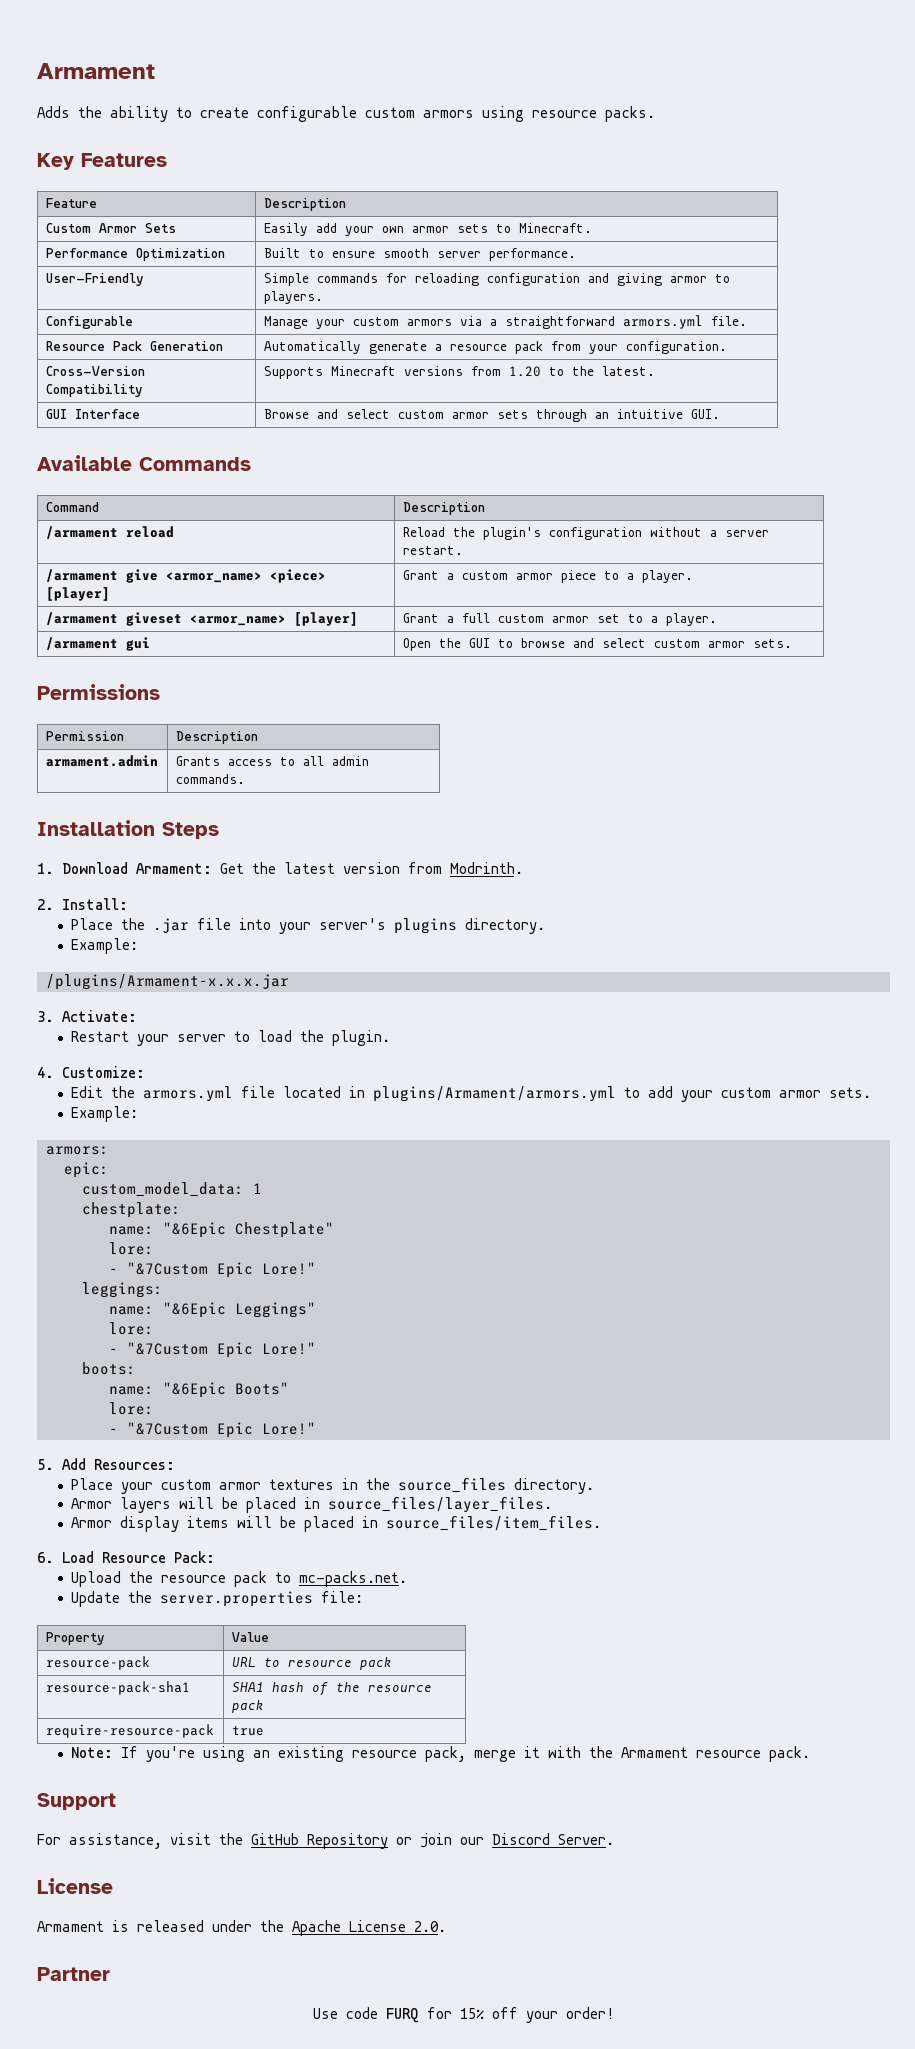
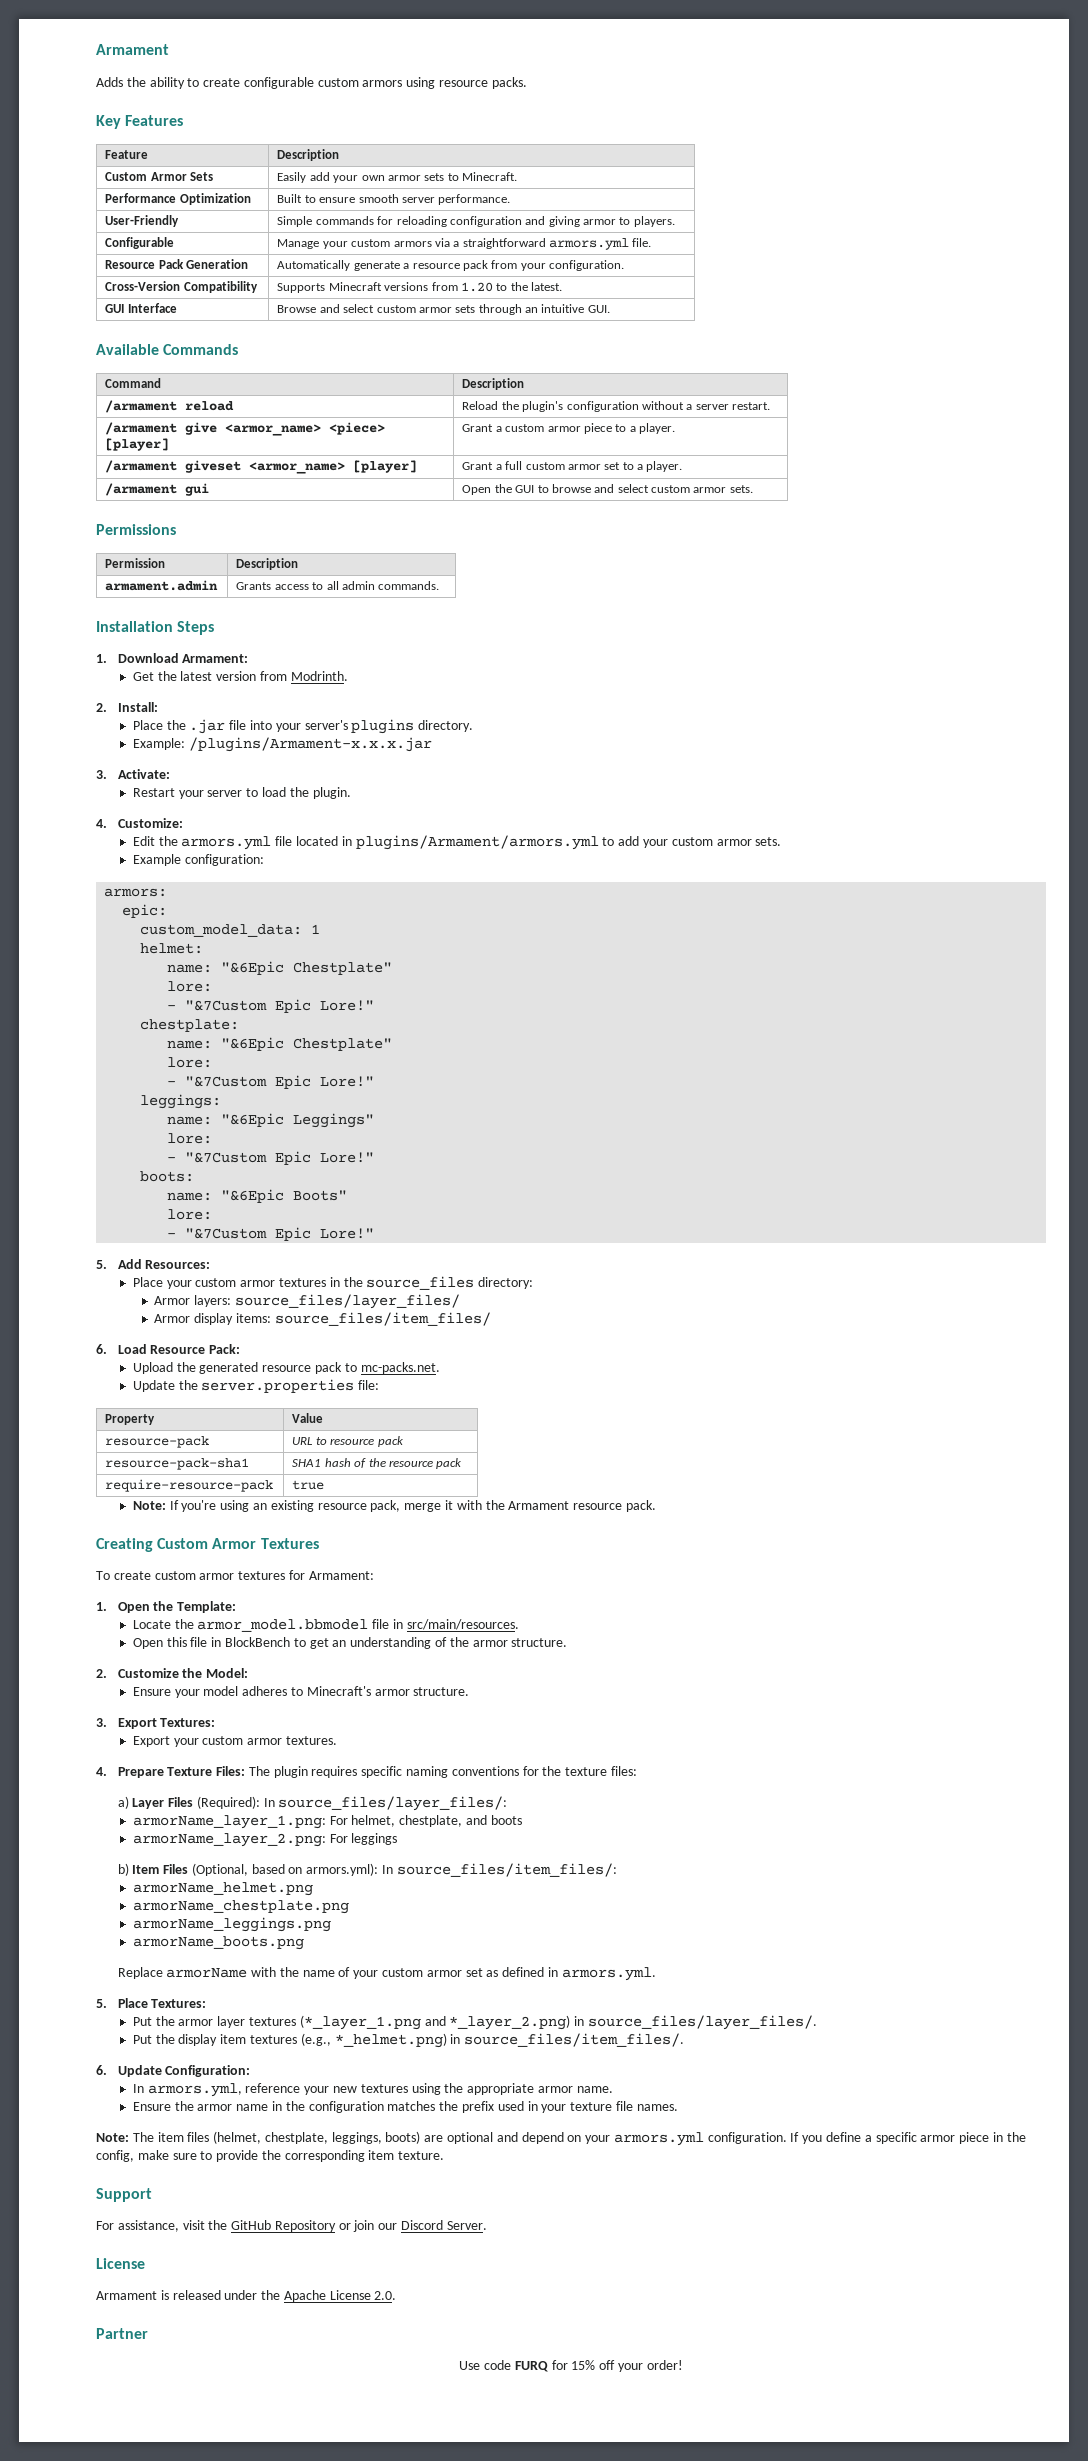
- 1. Download Armament: Get the latest version from Modrinth.
+ 1. Download Armament:
+ Get the latest version from Modrinth.
  Place the .jar file into your server's plugins directory.
- Example:
- /plugins/Armament-x.x.x.jar
+ Example: /plugins/Armament-x.x.x.jar
  Edit the armors.yml file located in plugins/Armament/armors.yml to add your custom armor sets.
- Example:
+ Example configuration:
+ helmet:
+ name: "&6Epic Chestplate"
+ lore:
+ - "&7Custom Epic Lore!"
- Place your custom armor textures in the source_files directory.
- Armor layers will be placed in source_files/layer_files.
- Armor display items will be placed in source_files/item_files.
+ Place your custom armor textures in the source_files directory:
+ Armor layers: source_files/layer_files/
+ Armor display items: source_files/item_files/
- Upload the resource pack to mc-packs.net.
+ Upload the generated resource pack to mc-packs.net.
+ Creating Custom Armor Textures
+ To create custom armor textures for Armament:
+ 1. Open the Template:
+ Locate the armor_model.bbmodel file in src/main/resources.
+ Open this file in BlockBench to get an understanding of the armor structure.
+ 2. Customize the Model:
+ Ensure your model adheres to Minecraft's armor structure.
+ 3. Export Textures:
+ Export your custom armor textures.
+ 4. Prepare Texture Files: The plugin requires specific naming conventions for the texture files:
+ a) Layer Files (Required): In source_files/layer_files/:
+ armorName_layer_1.png: For helmet, chestplate, and boots
+ armorName_layer_2.png: For leggings
+ b) Item Files (Optional, based on armors.yml): In source_files/item_files/:
+ armorName_helmet.png
+ armorName_chestplate.png
+ armorName_leggings.png
+ armorName_boots.png
+ Replace armorName with the name of your custom armor set as defined in armors.yml.
+ 5. Place Textures:
+ Put the armor layer textures (*_layer_1.png and *_layer_2.png) in source_files/layer_files/.
+ Put the display item textures (e.g., *_helmet.png) in source_files/item_files/.
+ 6. Update Configuration:
+ In armors.yml, reference your new textures using the appropriate armor name.
+ Ensure the armor name in the configuration matches the prefix used in your texture file names.
+ Note: The item files (helmet, chestplate, leggings, boots) are optional and depend on your armors.yml configuration. If you define a specific armor piece in the config, make sure to provide the corresponding item texture.

